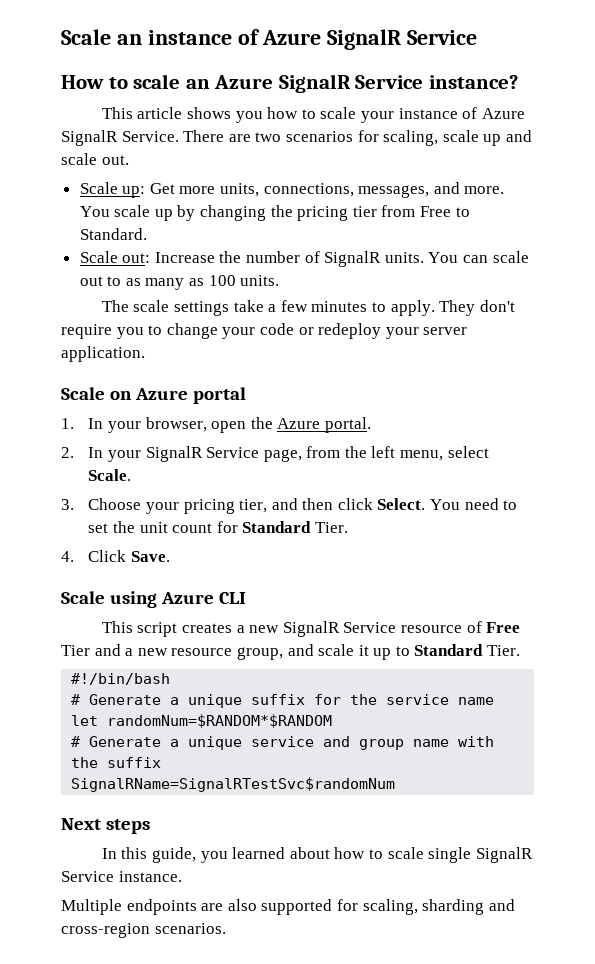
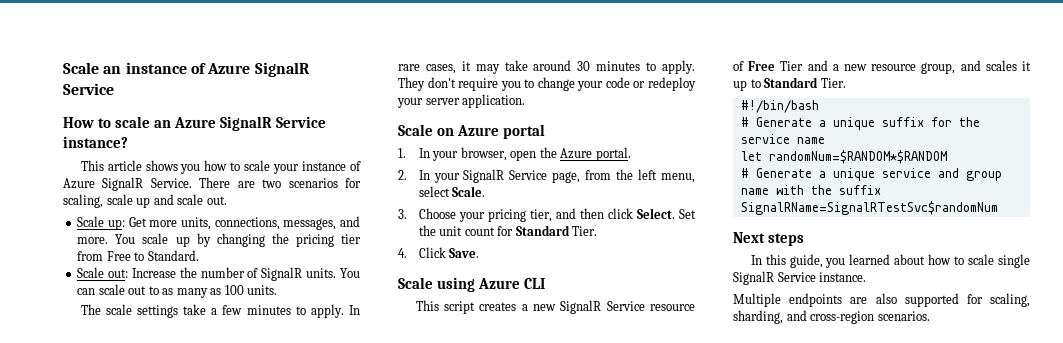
+ In rare cases, it may take around 30 minutes to apply.
- You need to set the unit count for Standard Tier.
+ Set the unit count for Standard Tier.
- This script creates a new SignalR Service resource of Free Tier and a new resource group, and scale it up to Standard Tier.
+ This script creates a new SignalR Service resource of Free Tier and a new resource group, and scales it up to Standard Tier.
- Multiple endpoints are also supported for scaling, sharding and cross-region scenarios.
+ Multiple endpoints are also supported for scaling, sharding, and cross-region scenarios.

